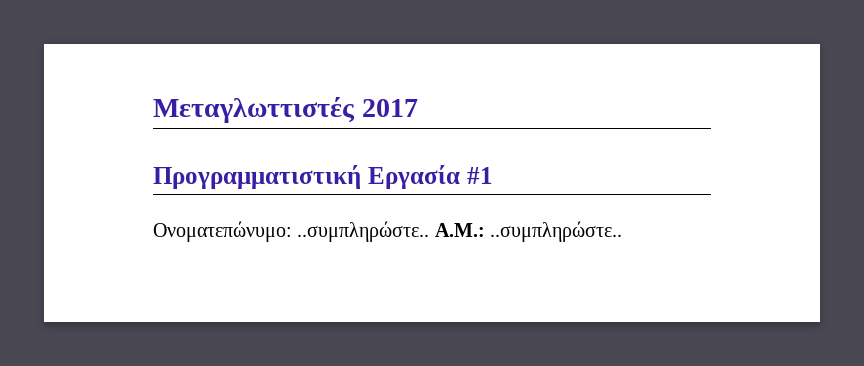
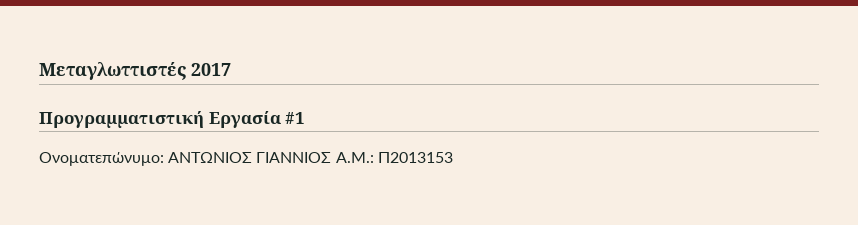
- Ονοματεπώνυμο: ..συμπληρώστε.. Α.Μ.: ..συμπληρώστε..
+ Ονοματεπώνυμο: ΑΝΤΩΝΙΟΣ ΓΙΑΝΝΙΟΣ Α.Μ.: Π2013153

